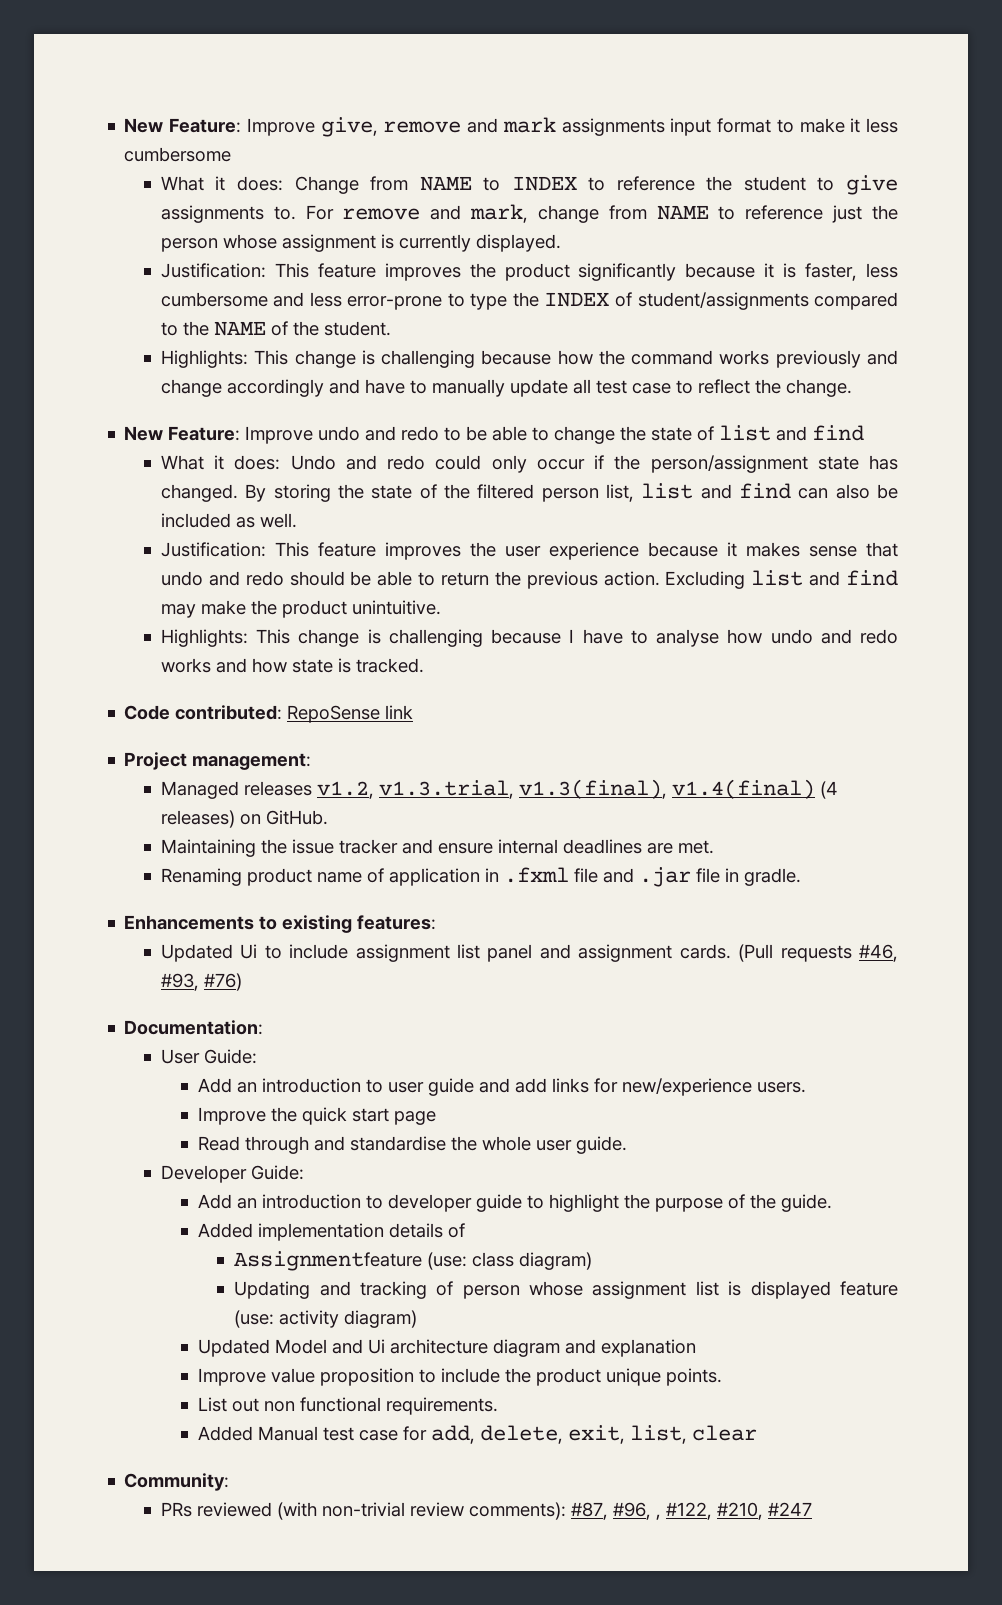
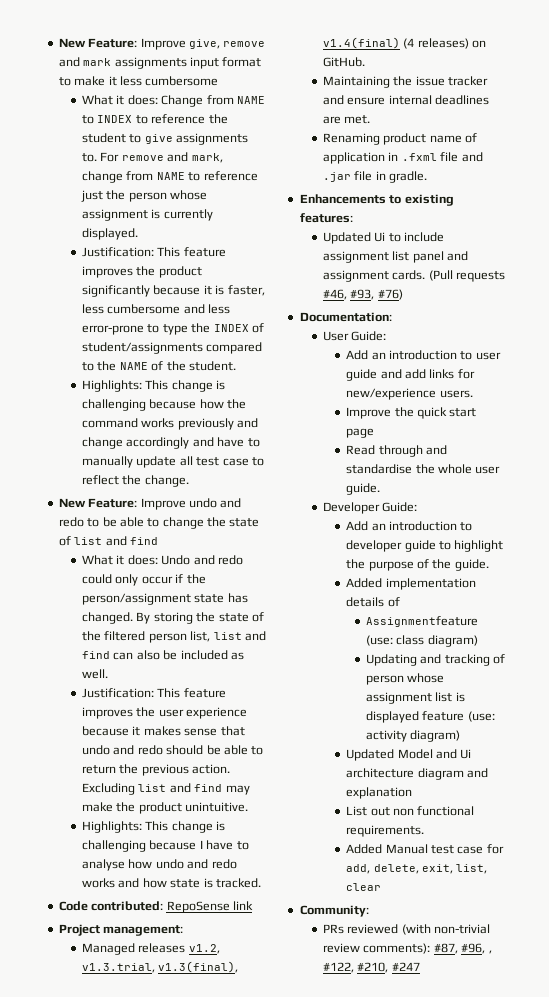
- Improve value proposition to include the product unique points.

